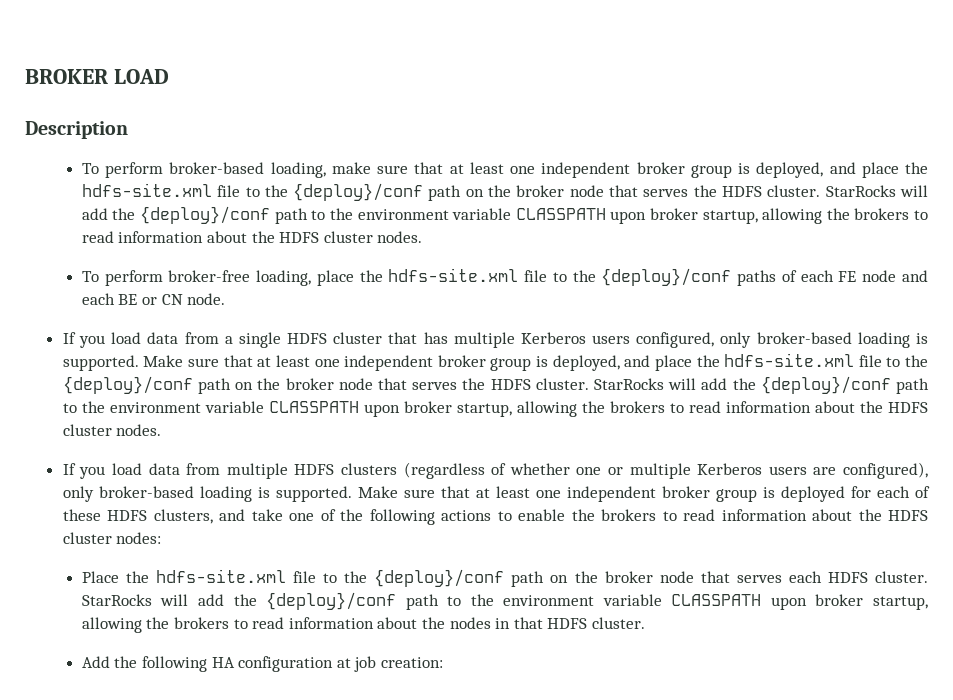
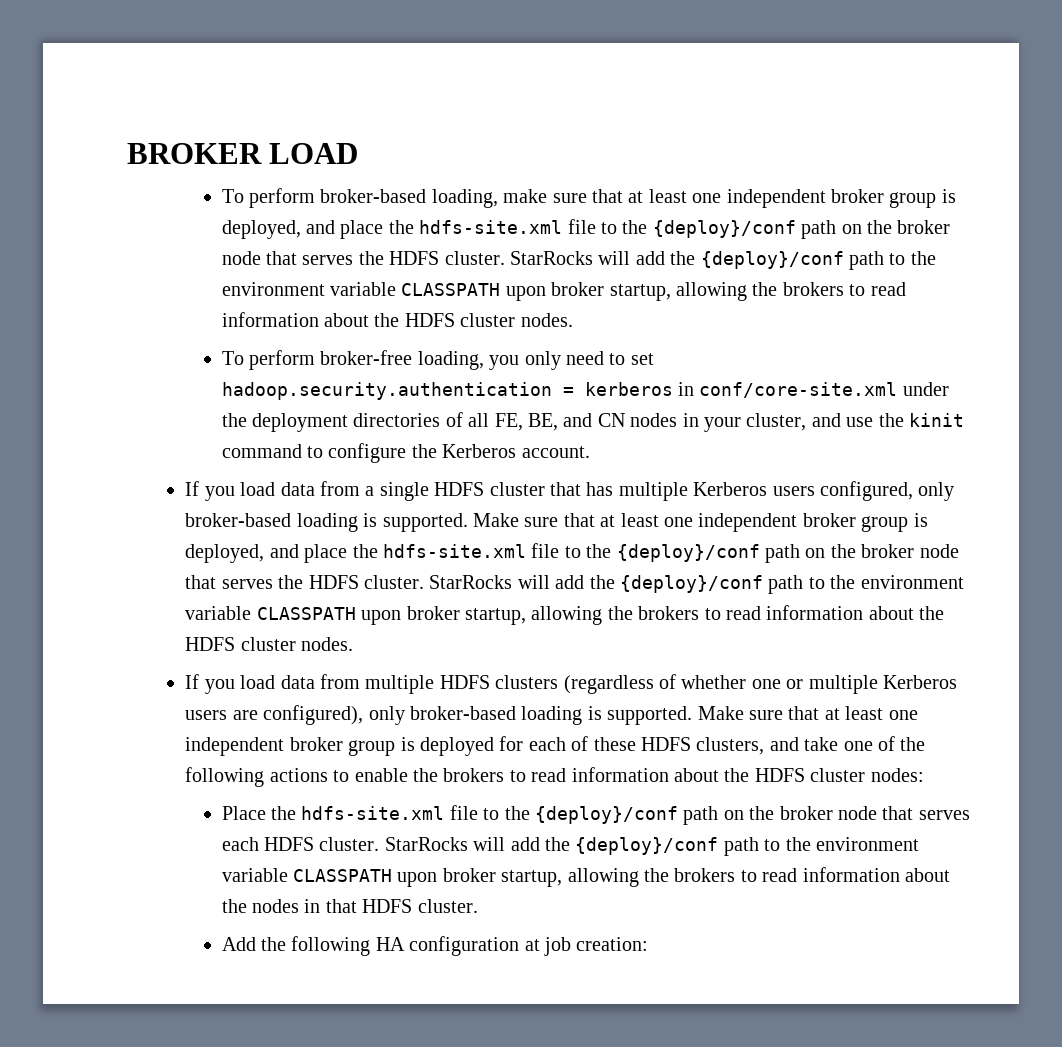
- Description
- To perform broker-free loading, place the hdfs-site.xml file to the {deploy}/conf paths of each FE node and each BE or CN node.
+ To perform broker-free loading, you only need to set hadoop.security.authentication = kerberos in conf/core-site.xml under the deployment directories of all FE, BE, and CN nodes in your cluster, and use the kinit command to configure the Kerberos account.

